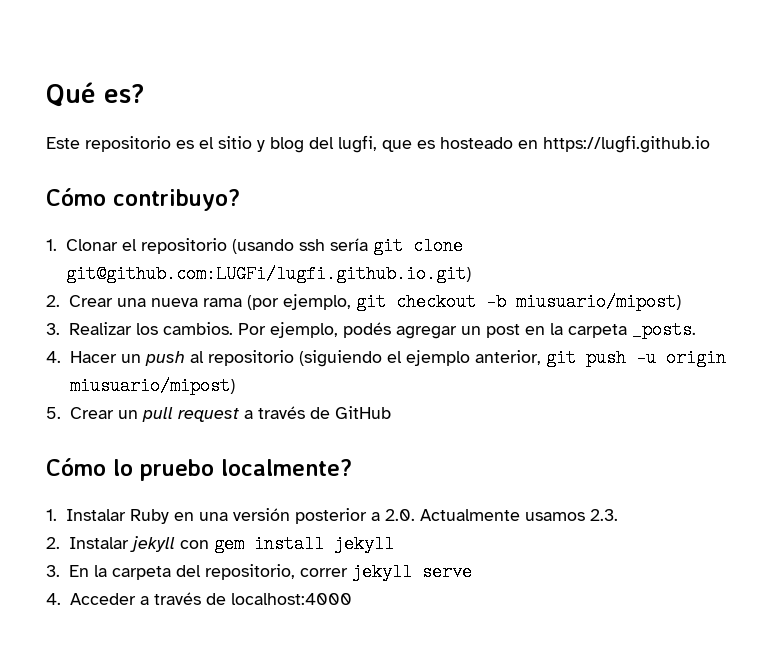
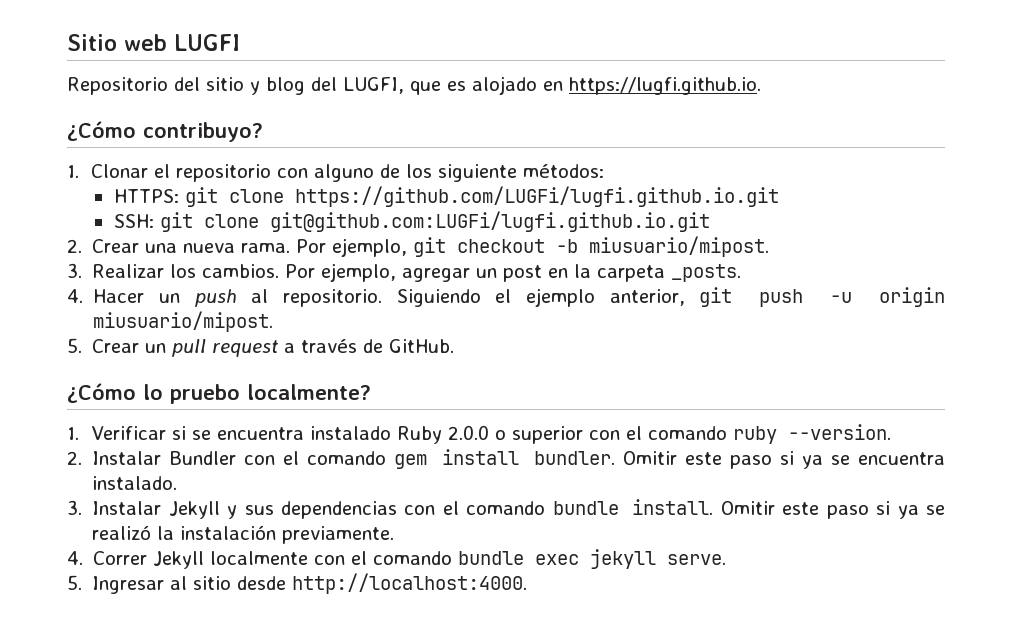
- Qué es?
- Este repositorio es el sitio y blog del lugfi, que es hosteado en https://lugfi.github.io
- Cómo contribuyo?
+ Sitio web LUGFI
+ Repositorio del sitio y blog del LUGFI, que es alojado en https://lugfi.github.io.
+ ¿Cómo contribuyo?
- 1. Clonar el repositorio (usando ssh sería git clone git@github.com:LUGFi/lugfi.github.io.git)
+ 1. Clonar el repositorio con alguno de los siguiente métodos:
+ HTTPS: git clone https://github.com/LUGFi/lugfi.github.io.git
+ SSH: git clone git@github.com:LUGFi/lugfi.github.io.git
- 2. Crear una nueva rama (por ejemplo, git checkout -b miusuario/mipost)
+ 2. Crear una nueva rama. Por ejemplo, git checkout -b miusuario/mipost.
- Por ejemplo, podés agregar un post en la carpeta _posts.
+ Por ejemplo, agregar un post en la carpeta _posts.
- 4. Hacer un push al repositorio (siguiendo el ejemplo anterior, git push -u origin miusuario/mipost)
+ 4. Hacer un push al repositorio. Siguiendo el ejemplo anterior, git push -u origin miusuario/mipost.
- 5. Crear un pull request a través de GitHub
- Cómo lo pruebo localmente?
+ 5. Crear un pull request a través de GitHub.
+ ¿Cómo lo pruebo localmente?
- 1. Instalar Ruby en una versión posterior a 2.0. Actualmente usamos 2.3.
- 2. Instalar jekyll con gem install jekyll
- 3. En la carpeta del repositorio, correr jekyll serve
- 4. Acceder a través de localhost:4000
+ 1. Verificar si se encuentra instalado Ruby 2.0.0 o superior con el comando ruby --version.
+ 2. Instalar Bundler con el comando gem install bundler. Omitir este paso si ya se encuentra instalado.
+ 3. Instalar Jekyll y sus dependencias con el comando bundle install. Omitir este paso si ya se realizó la instalación previamente.
+ 4. Correr Jekyll localmente con el comando bundle exec jekyll serve.
+ 5. Ingresar al sitio desde http://localhost:4000.

